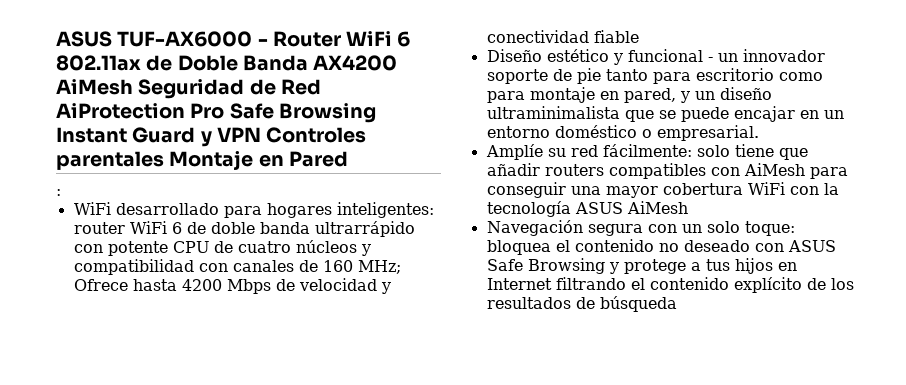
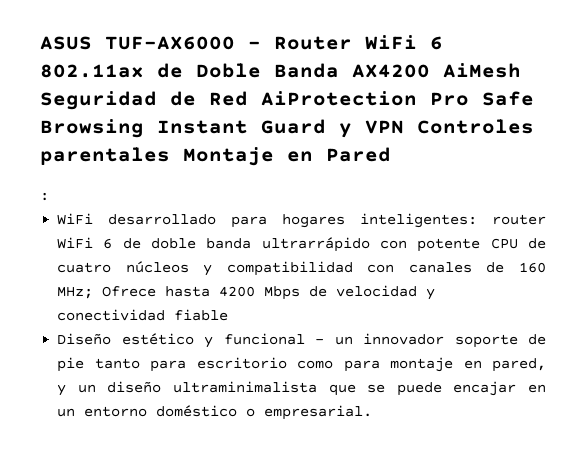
- Amplíe su red fácilmente: solo tiene que añadir routers compatibles con AiMesh para conseguir una mayor cobertura WiFi con la tecnología ASUS AiMesh
- Navegación segura con un solo toque: bloquea el contenido no deseado con ASUS Safe Browsing y protege a tus hijos en Internet filtrando el contenido explícito de los resultados de búsqueda

